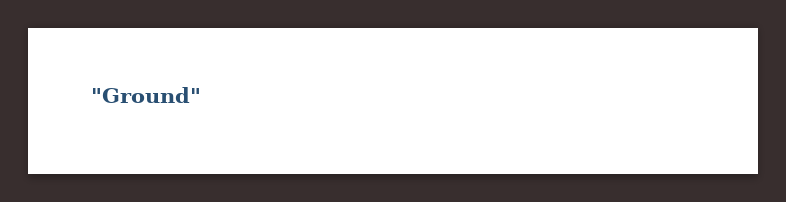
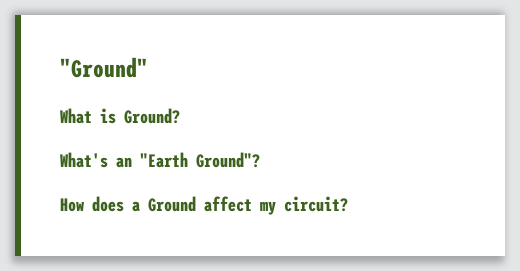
+ What is Ground?
+ What's an "Earth Ground"?
+ How does a Ground affect my circuit?

